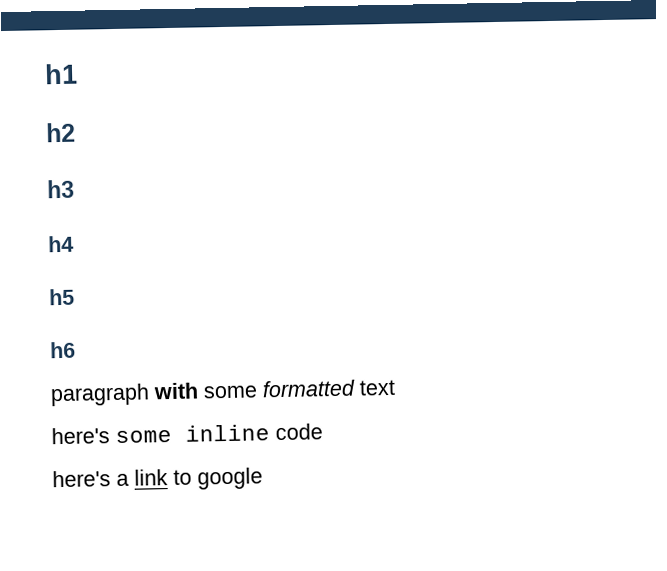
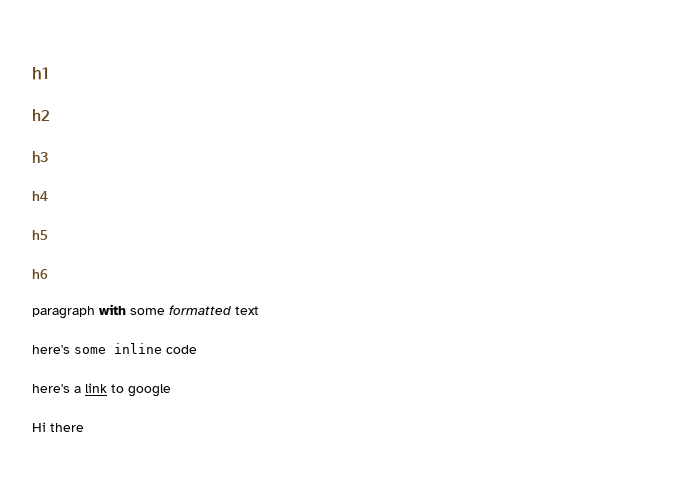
+ Hi there

